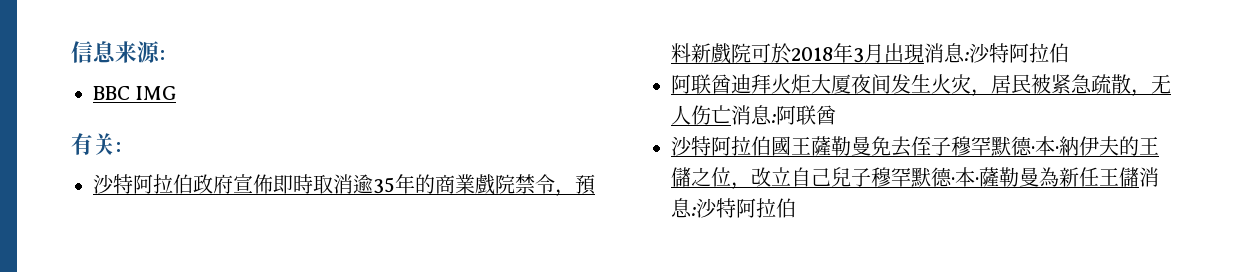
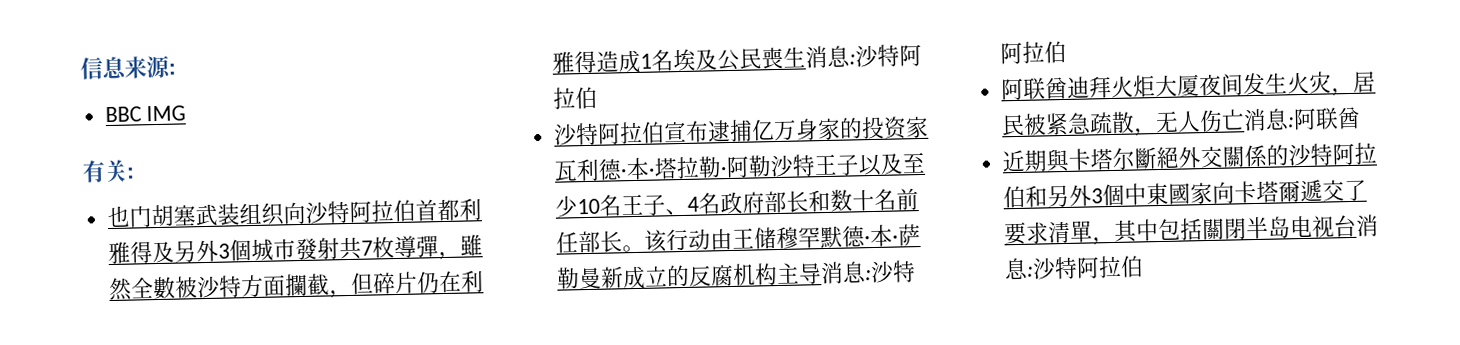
- 沙特阿拉伯政府宣佈即時取消逾35年的商業戲院禁令，預料新戲院可於2018年3月出現消息:沙特阿拉伯
+ 也门胡塞武装组织向沙特阿拉伯首都利雅得及另外3個城市發射共7枚導彈，雖然全數被沙特方面攔截，但碎片仍在利雅得造成1名埃及公民喪生消息:沙特阿拉伯
+ 沙特阿拉伯宣布逮捕亿万身家的投资家瓦利德·本·塔拉勒·阿勒沙特王子以及至少10名王子、4名政府部长和数十名前任部长。该行动由王储穆罕默德·本·萨勒曼新成立的反腐机构主导消息:沙特阿拉伯
- 沙特阿拉伯國王薩勒曼免去侄子穆罕默德·本·納伊夫的王儲之位，改立自己兒子穆罕默德·本·薩勒曼為新任王儲消息:沙特阿拉伯
+ 近期與卡塔尔斷絕外交關係的沙特阿拉伯和另外3個中東國家向卡塔爾遞交了要求清單，其中包括關閉半岛电视台消息:沙特阿拉伯

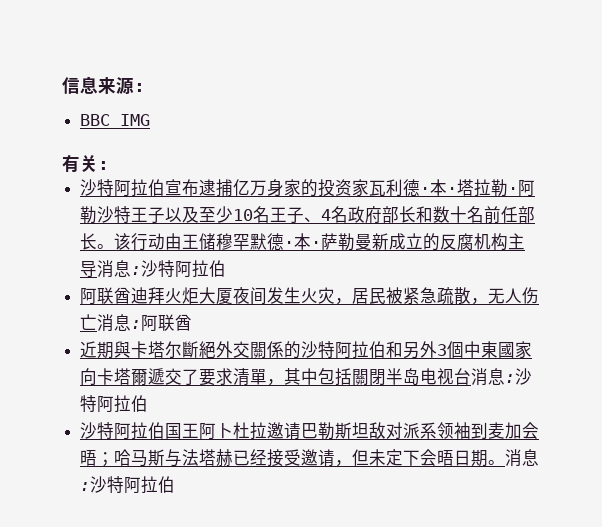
- 也门胡塞武装组织向沙特阿拉伯首都利雅得及另外3個城市發射共7枚導彈，雖然全數被沙特方面攔截，但碎片仍在利雅得造成1名埃及公民喪生消息:沙特阿拉伯
+ 沙特阿拉伯国王阿卜杜拉邀请巴勒斯坦敌对派系领袖到麦加会晤；哈马斯与法塔赫已经接受邀请，但未定下会晤日期。消息:沙特阿拉伯

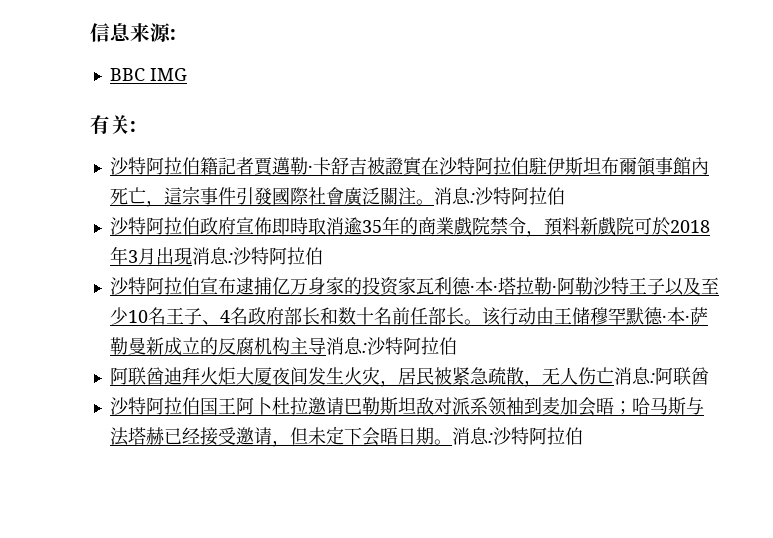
+ 沙特阿拉伯籍記者賈邁勒·卡舒吉被證實在沙特阿拉伯駐伊斯坦布爾領事館內死亡，這宗事件引發國際社會廣泛關注。消息:沙特阿拉伯
+ 沙特阿拉伯政府宣佈即時取消逾35年的商業戲院禁令，預料新戲院可於2018年3月出現消息:沙特阿拉伯
- 近期與卡塔尔斷絕外交關係的沙特阿拉伯和另外3個中東國家向卡塔爾遞交了要求清單，其中包括關閉半岛电视台消息:沙特阿拉伯

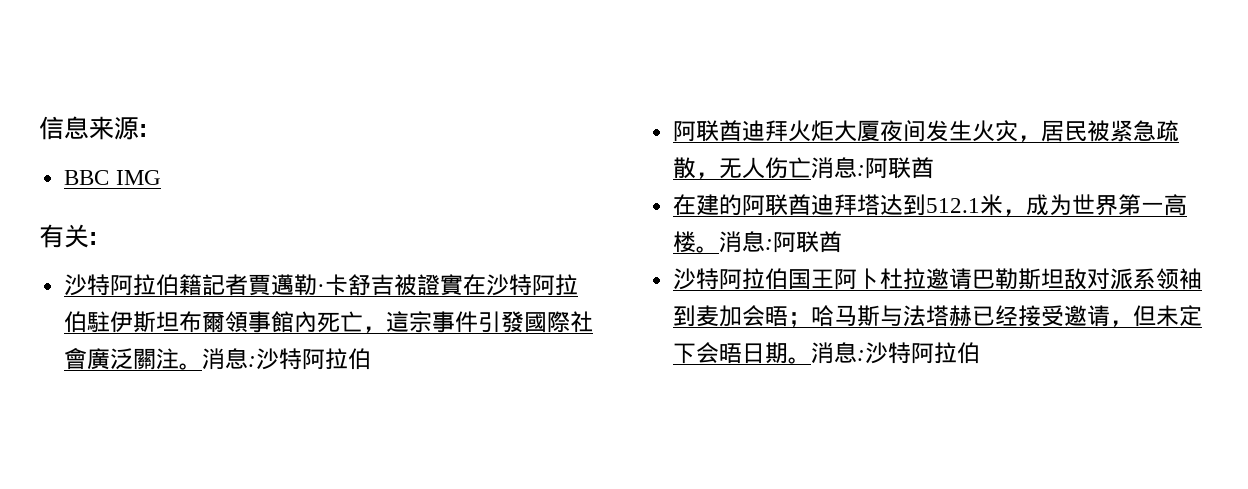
- 沙特阿拉伯政府宣佈即時取消逾35年的商業戲院禁令，預料新戲院可於2018年3月出現消息:沙特阿拉伯
- 沙特阿拉伯宣布逮捕亿万身家的投资家瓦利德·本·塔拉勒·阿勒沙特王子以及至少10名王子、4名政府部长和数十名前任部长。该行动由王储穆罕默德·本·萨勒曼新成立的反腐机构主导消息:沙特阿拉伯
+ 在建的阿联酋迪拜塔达到512.1米，成为世界第一高楼。消息:阿联酋

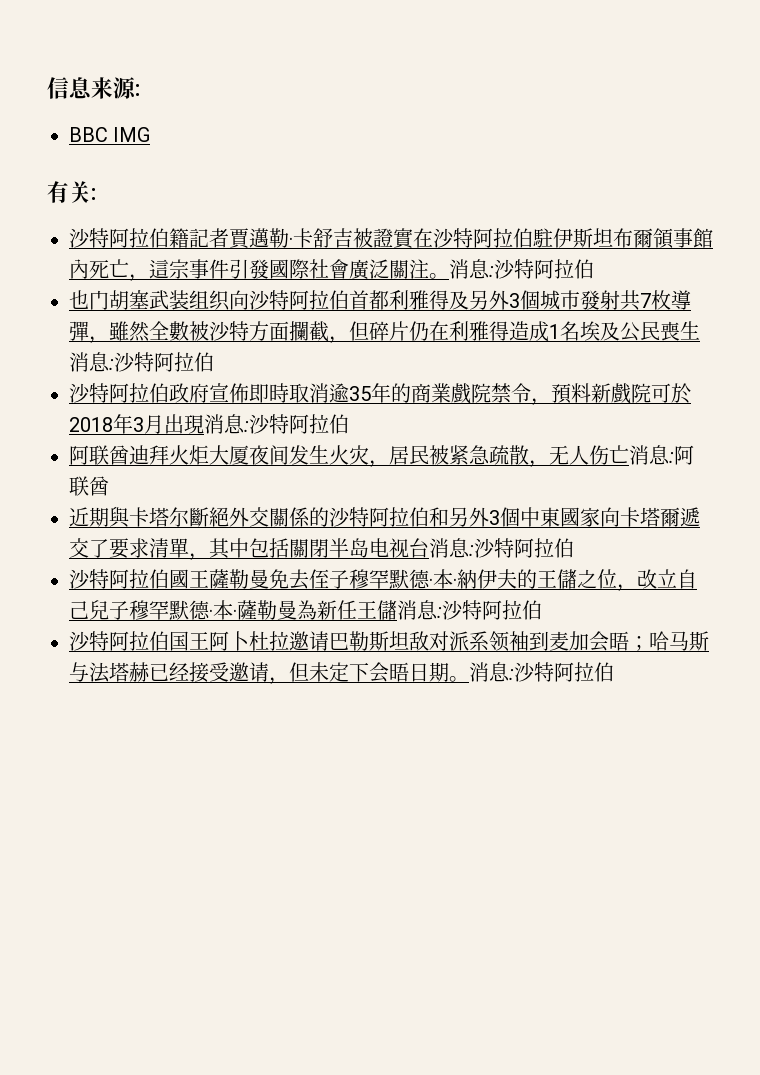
+ 也门胡塞武装组织向沙特阿拉伯首都利雅得及另外3個城市發射共7枚導彈，雖然全數被沙特方面攔截，但碎片仍在利雅得造成1名埃及公民喪生消息:沙特阿拉伯
+ 沙特阿拉伯政府宣佈即時取消逾35年的商業戲院禁令，預料新戲院可於2018年3月出現消息:沙特阿拉伯
- 在建的阿联酋迪拜塔达到512.1米，成为世界第一高楼。消息:阿联酋
+ 近期與卡塔尔斷絕外交關係的沙特阿拉伯和另外3個中東國家向卡塔爾遞交了要求清單，其中包括關閉半岛电视台消息:沙特阿拉伯
+ 沙特阿拉伯國王薩勒曼免去侄子穆罕默德·本·納伊夫的王儲之位，改立自己兒子穆罕默德·本·薩勒曼為新任王儲消息:沙特阿拉伯

